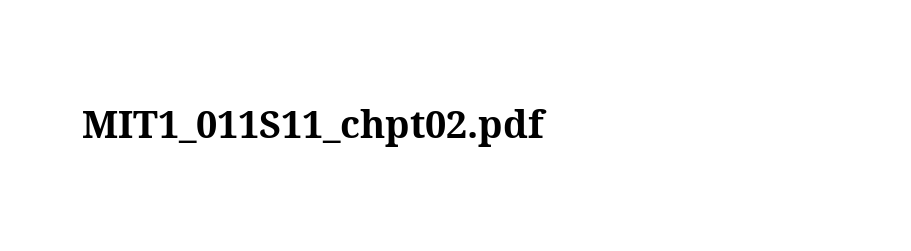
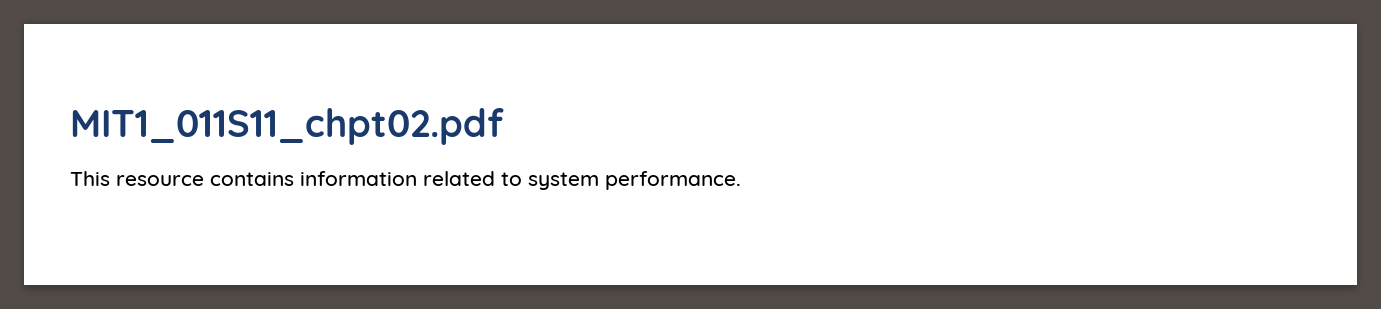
+ This resource contains information related to system performance.

